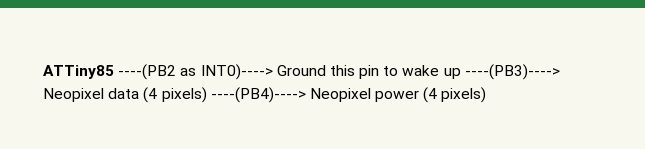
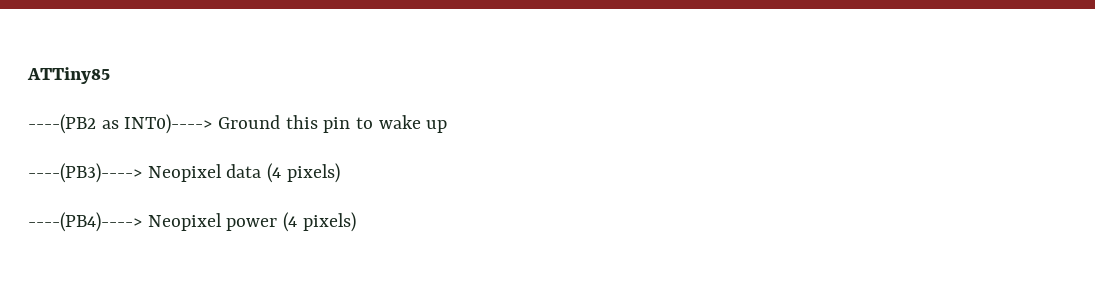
- ATTiny85 ----(PB2 as INT0)----> Ground this pin to wake up ----(PB3)----> Neopixel data (4 pixels) ----(PB4)----> Neopixel power (4 pixels)
+ ATTiny85
+ ----(PB2 as INT0)----> Ground this pin to wake up
+ ----(PB3)----> Neopixel data (4 pixels)
+ ----(PB4)----> Neopixel power (4 pixels)

